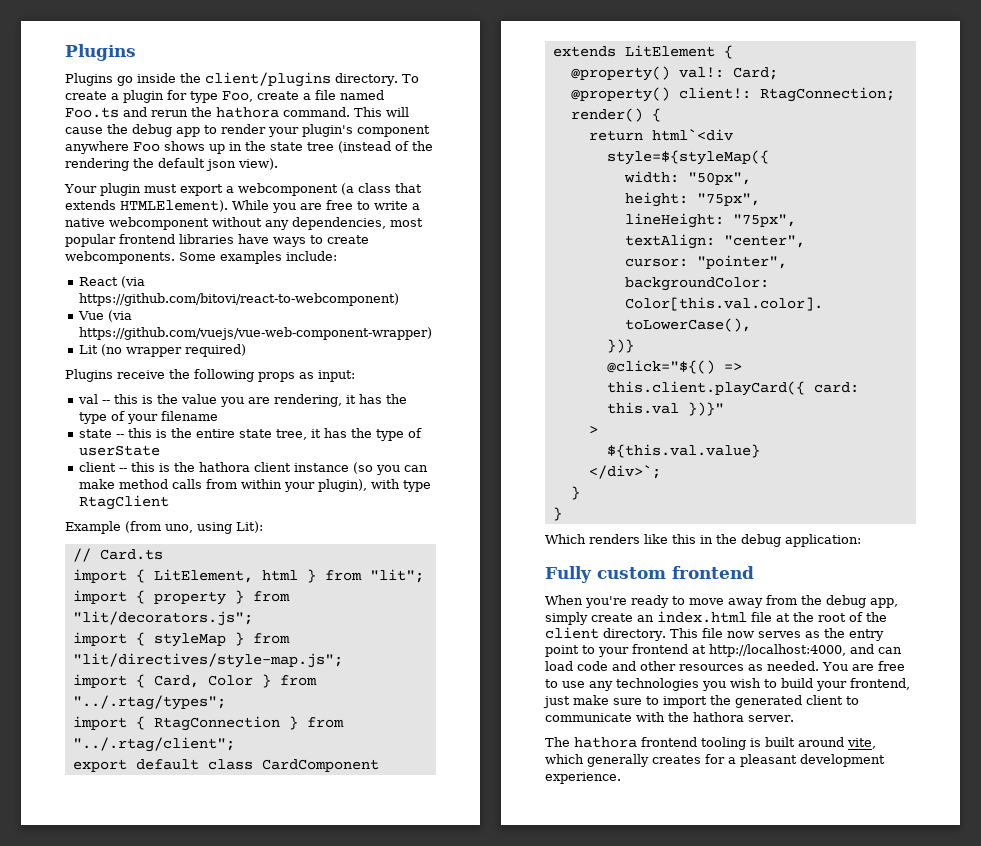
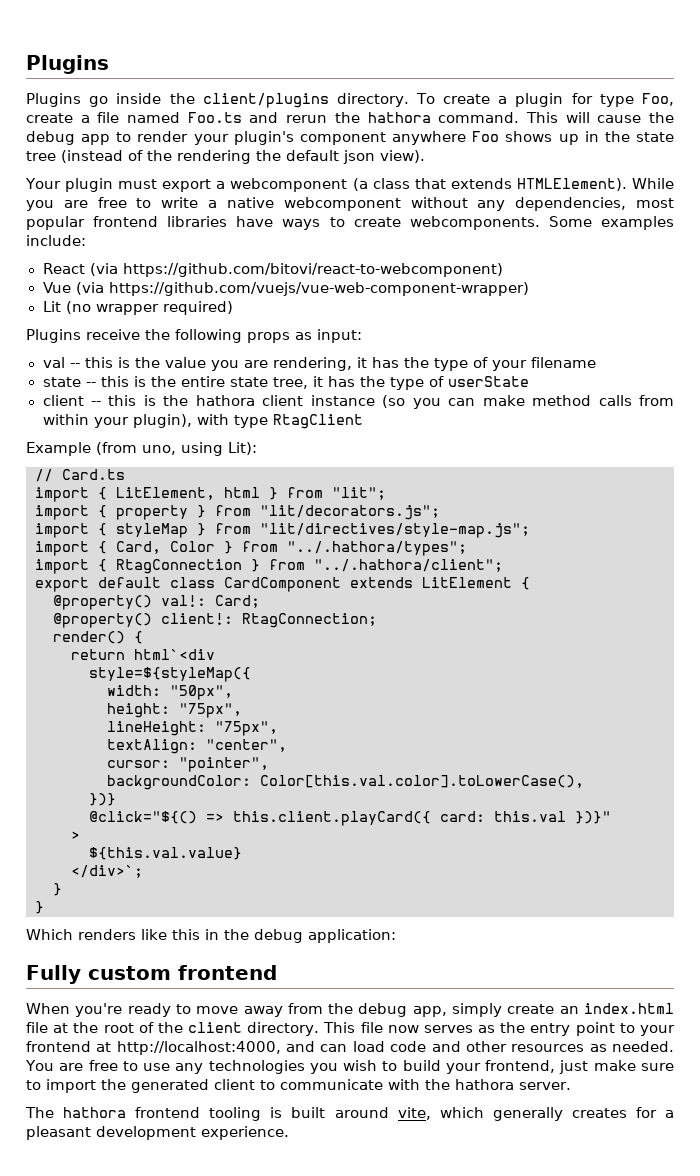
- import { Card, Color } from "../.rtag/types";
+ import { Card, Color } from "../.hathora/types";
- import { RtagConnection } from "../.rtag/client";
+ import { RtagConnection } from "../.hathora/client";

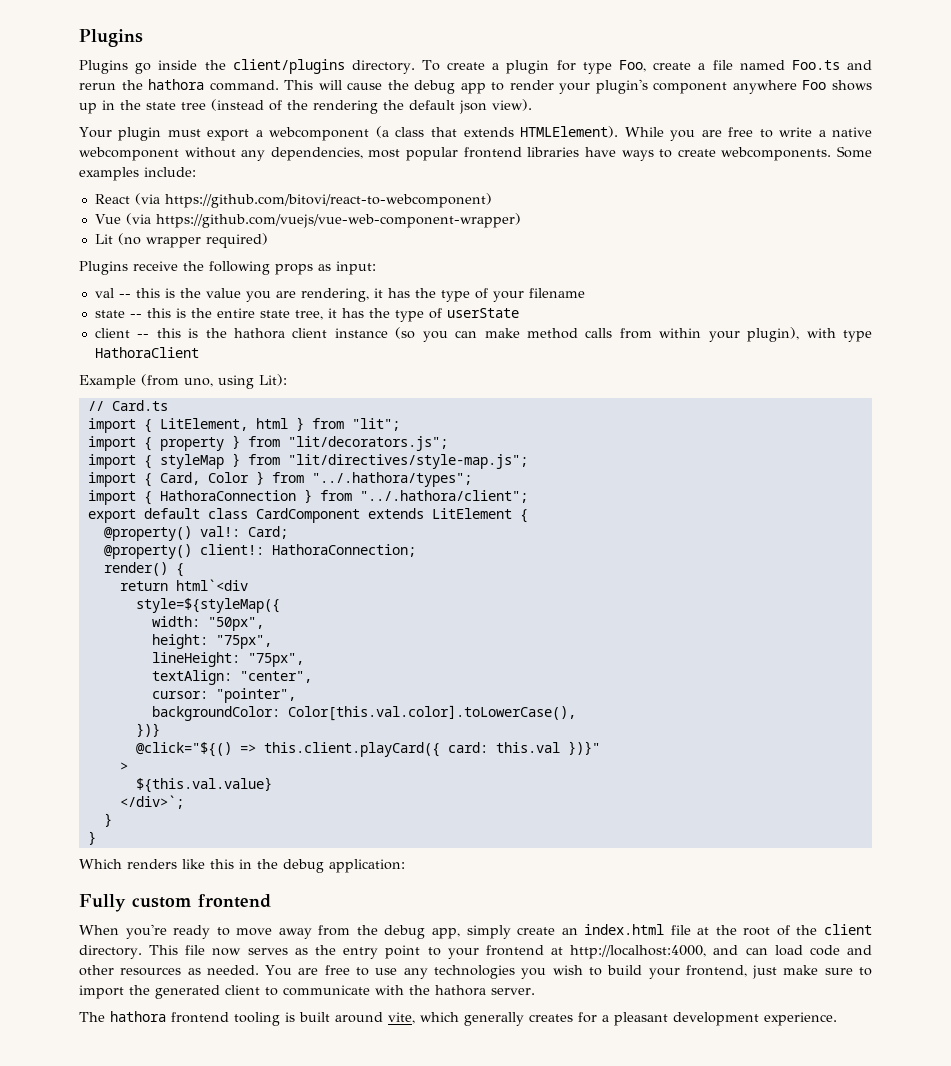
- client -- this is the hathora client instance (so you can make method calls from within your plugin), with type RtagClient
+ client -- this is the hathora client instance (so you can make method calls from within your plugin), with type HathoraClient
- import { RtagConnection } from "../.hathora/client";
+ import { HathoraConnection } from "../.hathora/client";
- @property() client!: RtagConnection;
+ @property() client!: HathoraConnection;

